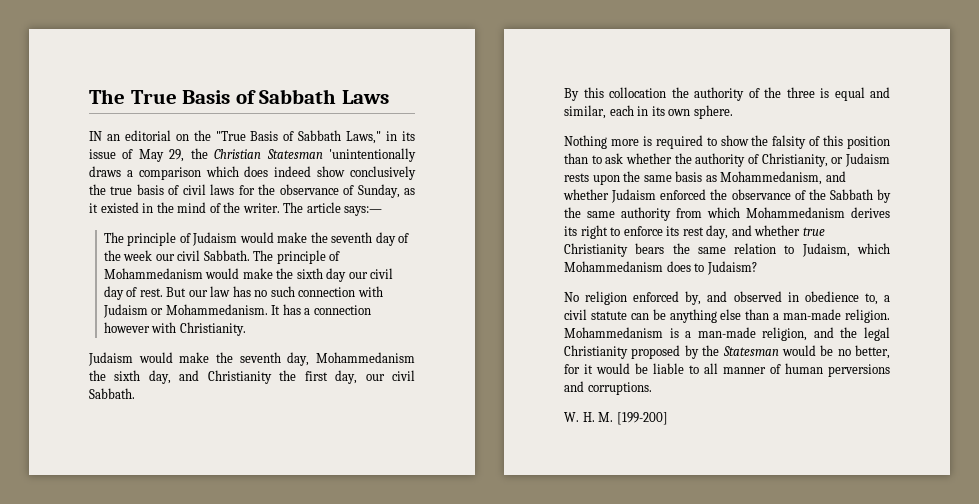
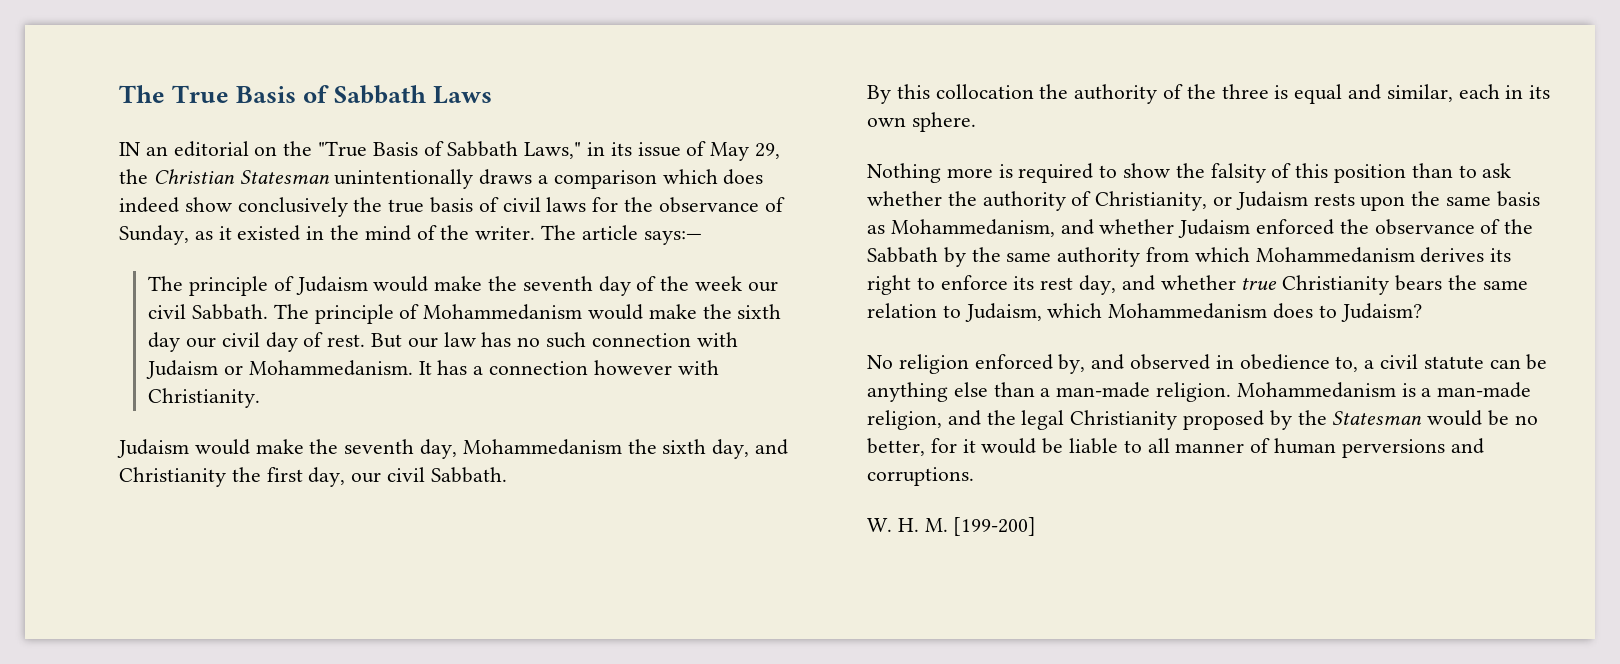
- IN an editorial on the "True Basis of Sabbath Laws," in its issue of May 29, the Christian Statesman 'unintentionally draws a comparison which does indeed show conclusively the true basis of civil laws for the observance of Sunday, as it existed in the mind of the writer.
+ IN an editorial on the "True Basis of Sabbath Laws," in its issue of May 29, the Christian Statesman unintentionally draws a comparison which does indeed show conclusively the true basis of civil laws for the observance of Sunday, as it existed in the mind of the writer.

